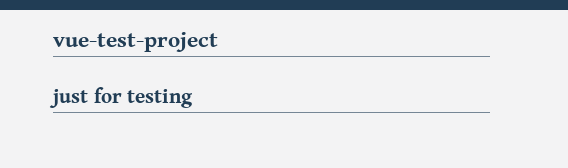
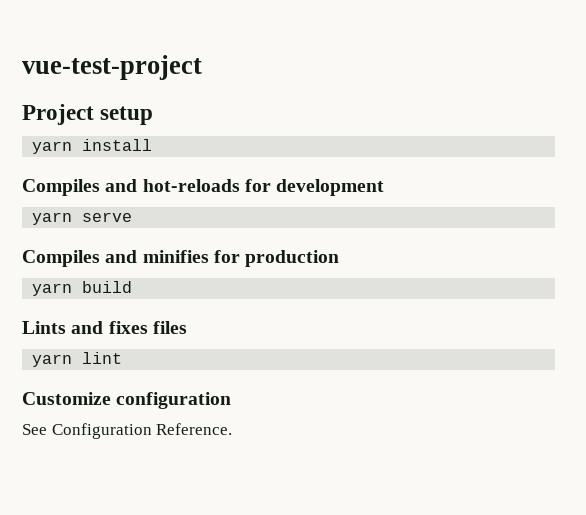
- just for testing
+ Project setup
+ yarn install
+ Compiles and hot-reloads for development
+ yarn serve
+ Compiles and minifies for production
+ yarn build
+ Lints and fixes files
+ yarn lint
+ Customize configuration
+ See Configuration Reference.

